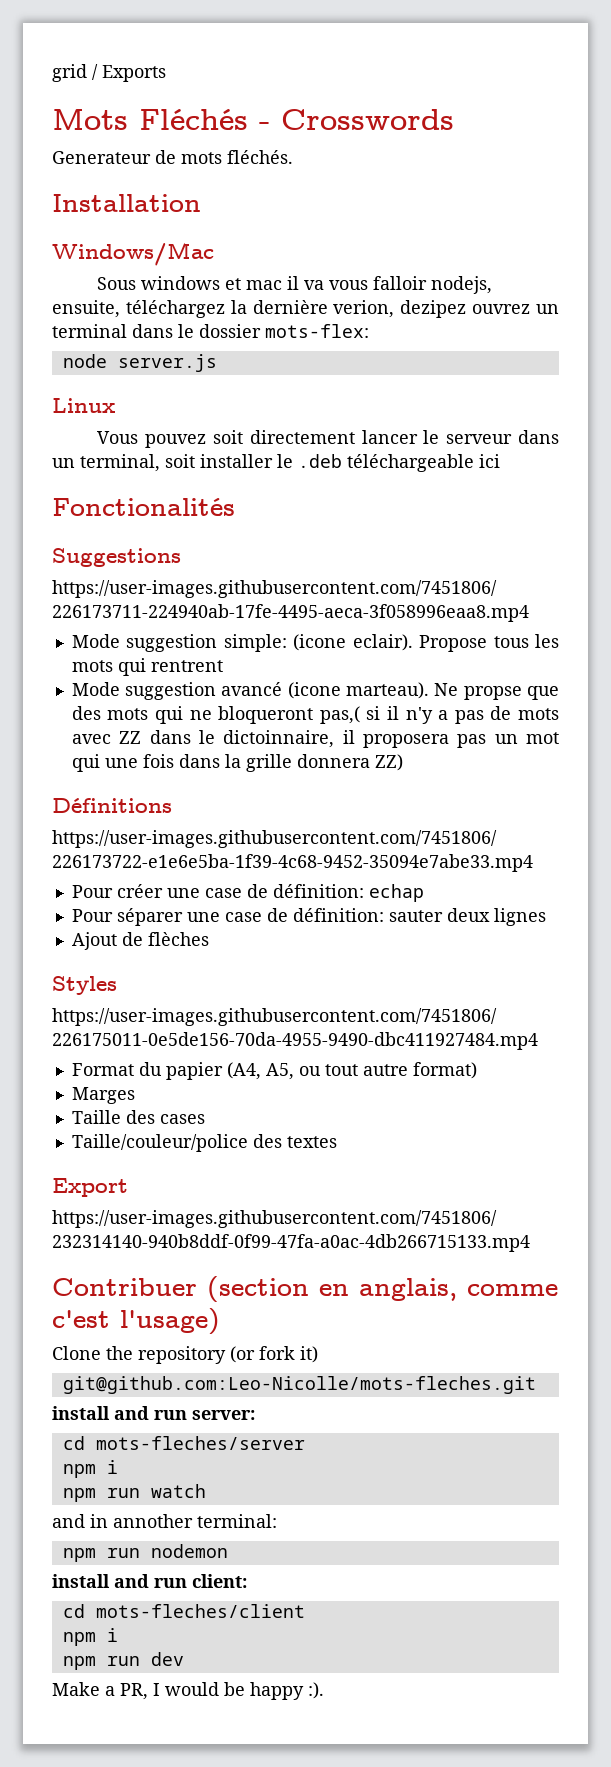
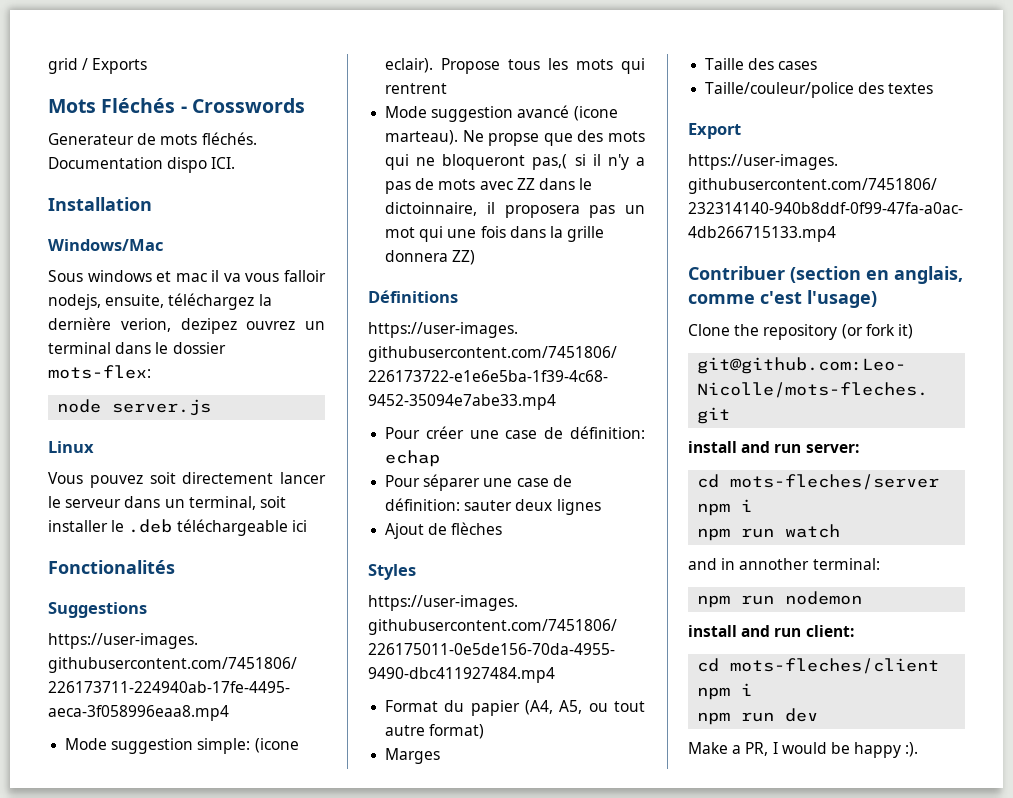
+ Documentation dispo ICI.

